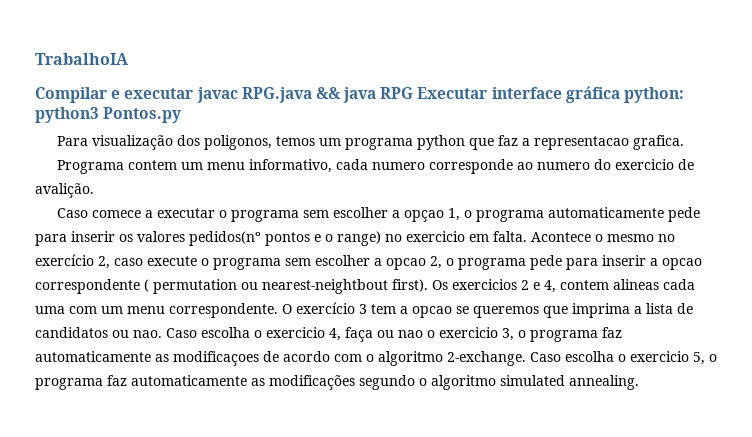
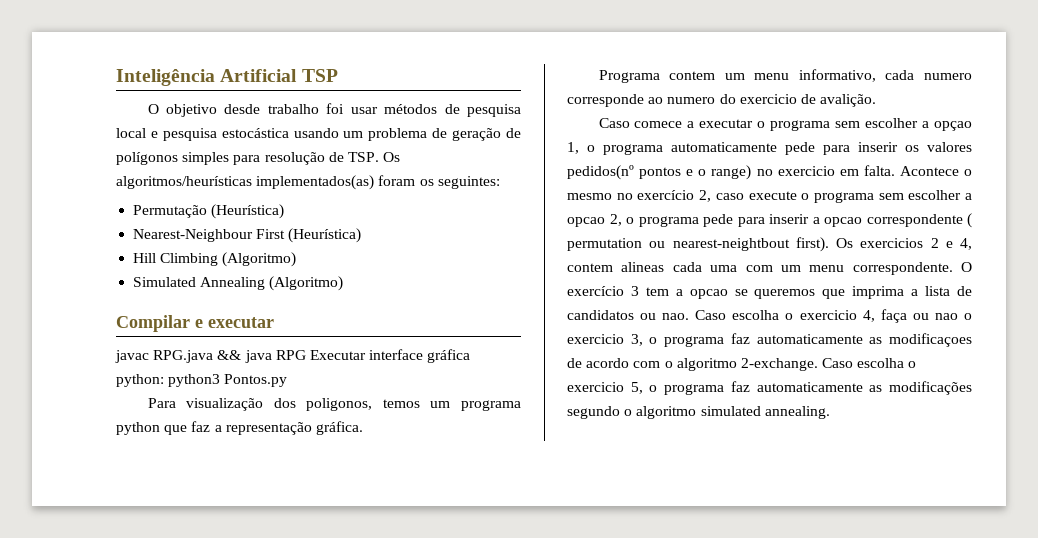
- TrabalhoIA
+ Inteligência Artificial TSP
+ O objetivo desde trabalho foi usar métodos de pesquisa local e pesquisa estocástica usando um problema de geração de polígonos simples para resolução de TSP. Os algoritmos/heurísticas implementados(as) foram os seguintes:
+ Permutação (Heurística)
+ Nearest-Neighbour First (Heurística)
+ Hill Climbing (Algoritmo)
+ Simulated Annealing (Algoritmo)
- Compilar e executar javac RPG.java && java RPG Executar interface gráfica python: python3 Pontos.py
+ Compilar e executar
+ javac RPG.java && java RPG Executar interface gráfica python: python3 Pontos.py
- Para visualização dos poligonos, temos um programa python que faz a representacao grafica.
+ Para visualização dos poligonos, temos um programa python que faz a representação gráfica.

